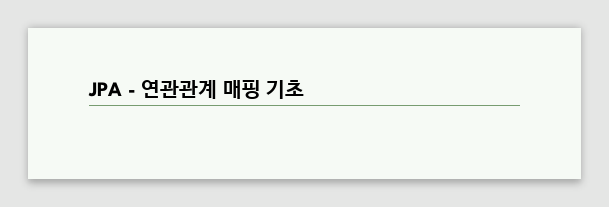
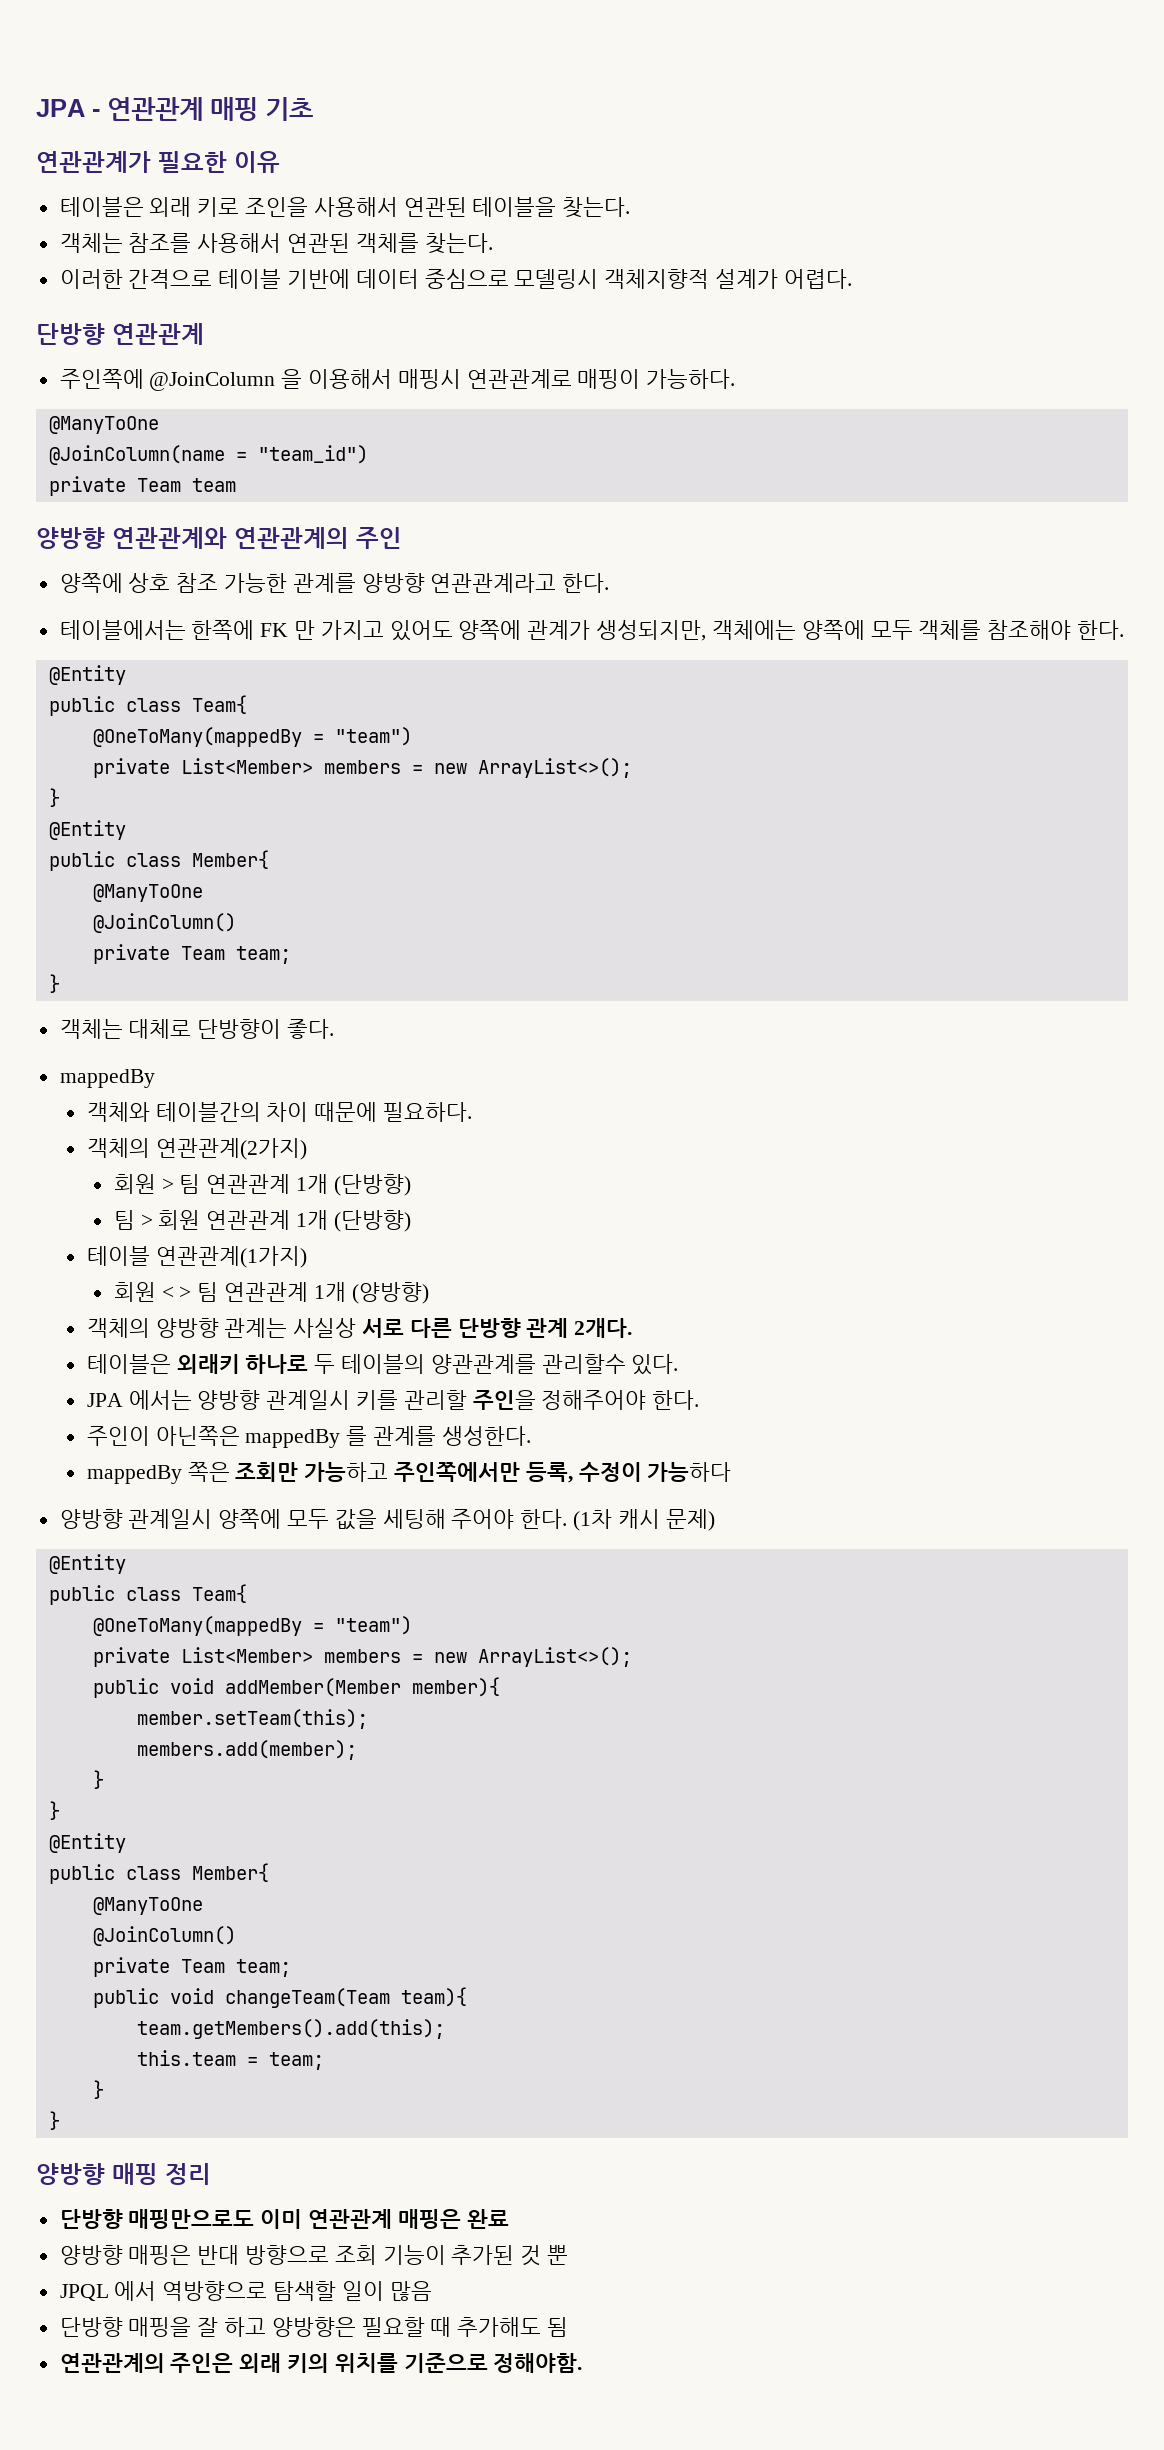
+ 연관관계가 필요한 이유
+ 테이블은 외래 키로 조인을 사용해서 연관된 테이블을 찾는다.
+ 객체는 참조를 사용해서 연관된 객체를 찾는다.
+ 이러한 간격으로 테이블 기반에 데이터 중심으로 모델링시 객체지향적 설계가 어렵다.
+ 단방향 연관관계
+ 주인쪽에 @JoinColumn 을 이용해서 매핑시 연관관계로 매핑이 가능하다.
+ @ManyToOne
+ @JoinColumn(name = "team_id")
+ private Team team
+ 양방향 연관관계와 연관관계의 주인
+ 양쪽에 상호 참조 가능한 관계를 양방향 연관관계라고 한다.
+ 테이블에서는 한쪽에 FK 만 가지고 있어도 양쪽에 관계가 생성되지만, 객체에는 양쪽에 모두 객체를 참조해야 한다.
+ @Entity
+ public class Team{
+ @OneToMany(mappedBy = "team")
+ private List<Member> members = new ArrayList<>();
+ }
+ @Entity
+ public class Member{
+ @ManyToOne
+ @JoinColumn()
+ private Team team;
+ }
+ 객체는 대체로 단방향이 좋다.
+ mappedBy
+ 객체와 테이블간의 차이 때문에 필요하다.
+ 객체의 연관관계(2가지)
+ 회원 > 팀 연관관계 1개 (단방향)
+ 팀 > 회원 연관관계 1개 (단방향)
+ 테이블 연관관계(1가지)
+ 회원 < > 팀 연관관계 1개 (양방향)
+ 객체의 양방향 관계는 사실상 서로 다른 단방향 관계 2개다.
+ 테이블은 외래키 하나로 두 테이블의 양관관계를 관리할수 있다.
+ JPA 에서는 양방향 관계일시 키를 관리할 주인을 정해주어야 한다.
+ 주인이 아닌쪽은 mappedBy 를 관계를 생성한다.
+ mappedBy 쪽은 조회만 가능하고 주인쪽에서만 등록, 수정이 가능하다
+ 양방향 관계일시 양쪽에 모두 값을 세팅해 주어야 한다. (1차 캐시 문제)
+ @Entity
+ public class Team{
+ @OneToMany(mappedBy = "team")
+ private List<Member> members = new ArrayList<>();
+ public void addMember(Member member){
+ member.setTeam(this);
+ members.add(member);
+ }
+ }
+ @Entity
+ public class Member{
+ @ManyToOne
+ @JoinColumn()
+ private Team team;
+ public void changeTeam(Team team){
+ team.getMembers().add(this);
+ this.team = team;
+ }
+ }
+ 양방향 매핑 정리
+ 단방향 매핑만으로도 이미 연관관계 매핑은 완료
+ 양방향 매핑은 반대 방향으로 조회 기능이 추가된 것 뿐
+ JPQL 에서 역방향으로 탐색할 일이 많음
+ 단방향 매핑을 잘 하고 양방향은 필요할 때 추가해도 됨
+ 연관관계의 주인은 외래 키의 위치를 기준으로 정해야함.

